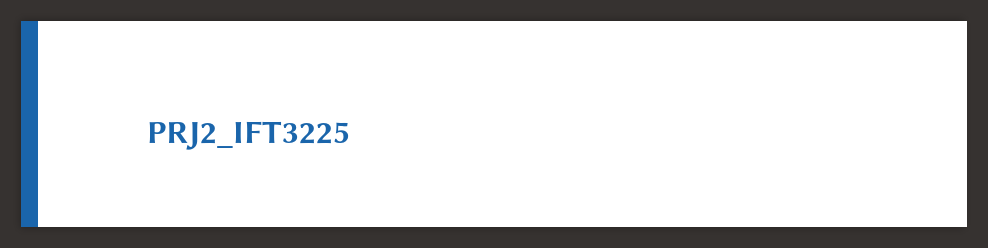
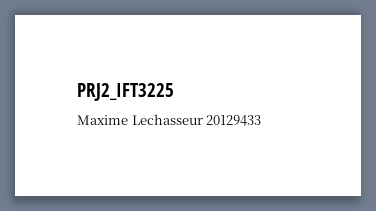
+ Maxime Lechasseur 20129433

